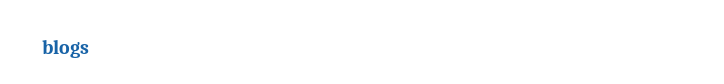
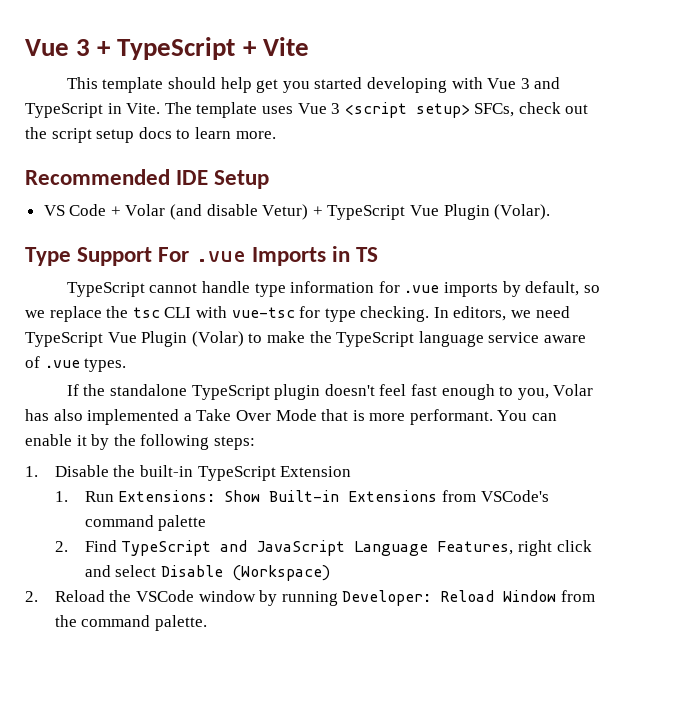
- blogs
+ Vue 3 + TypeScript + Vite
+ This template should help get you started developing with Vue 3 and TypeScript in Vite. The template uses Vue 3 <script setup> SFCs, check out the script setup docs to learn more.
+ Recommended IDE Setup
+ VS Code + Volar (and disable Vetur) + TypeScript Vue Plugin (Volar).
+ Type Support For .vue Imports in TS
+ TypeScript cannot handle type information for .vue imports by default, so we replace the tsc CLI with vue-tsc for type checking. In editors, we need TypeScript Vue Plugin (Volar) to make the TypeScript language service aware of .vue types.
+ If the standalone TypeScript plugin doesn't feel fast enough to you, Volar has also implemented a Take Over Mode that is more performant. You can enable it by the following steps:
+ 1. Disable the built-in TypeScript Extension
+ 1. Run Extensions: Show Built-in Extensions from VSCode's command palette
+ 2. Find TypeScript and JavaScript Language Features, right click and select Disable (Workspace)
+ 2. Reload the VSCode window by running Developer: Reload Window from the command palette.

